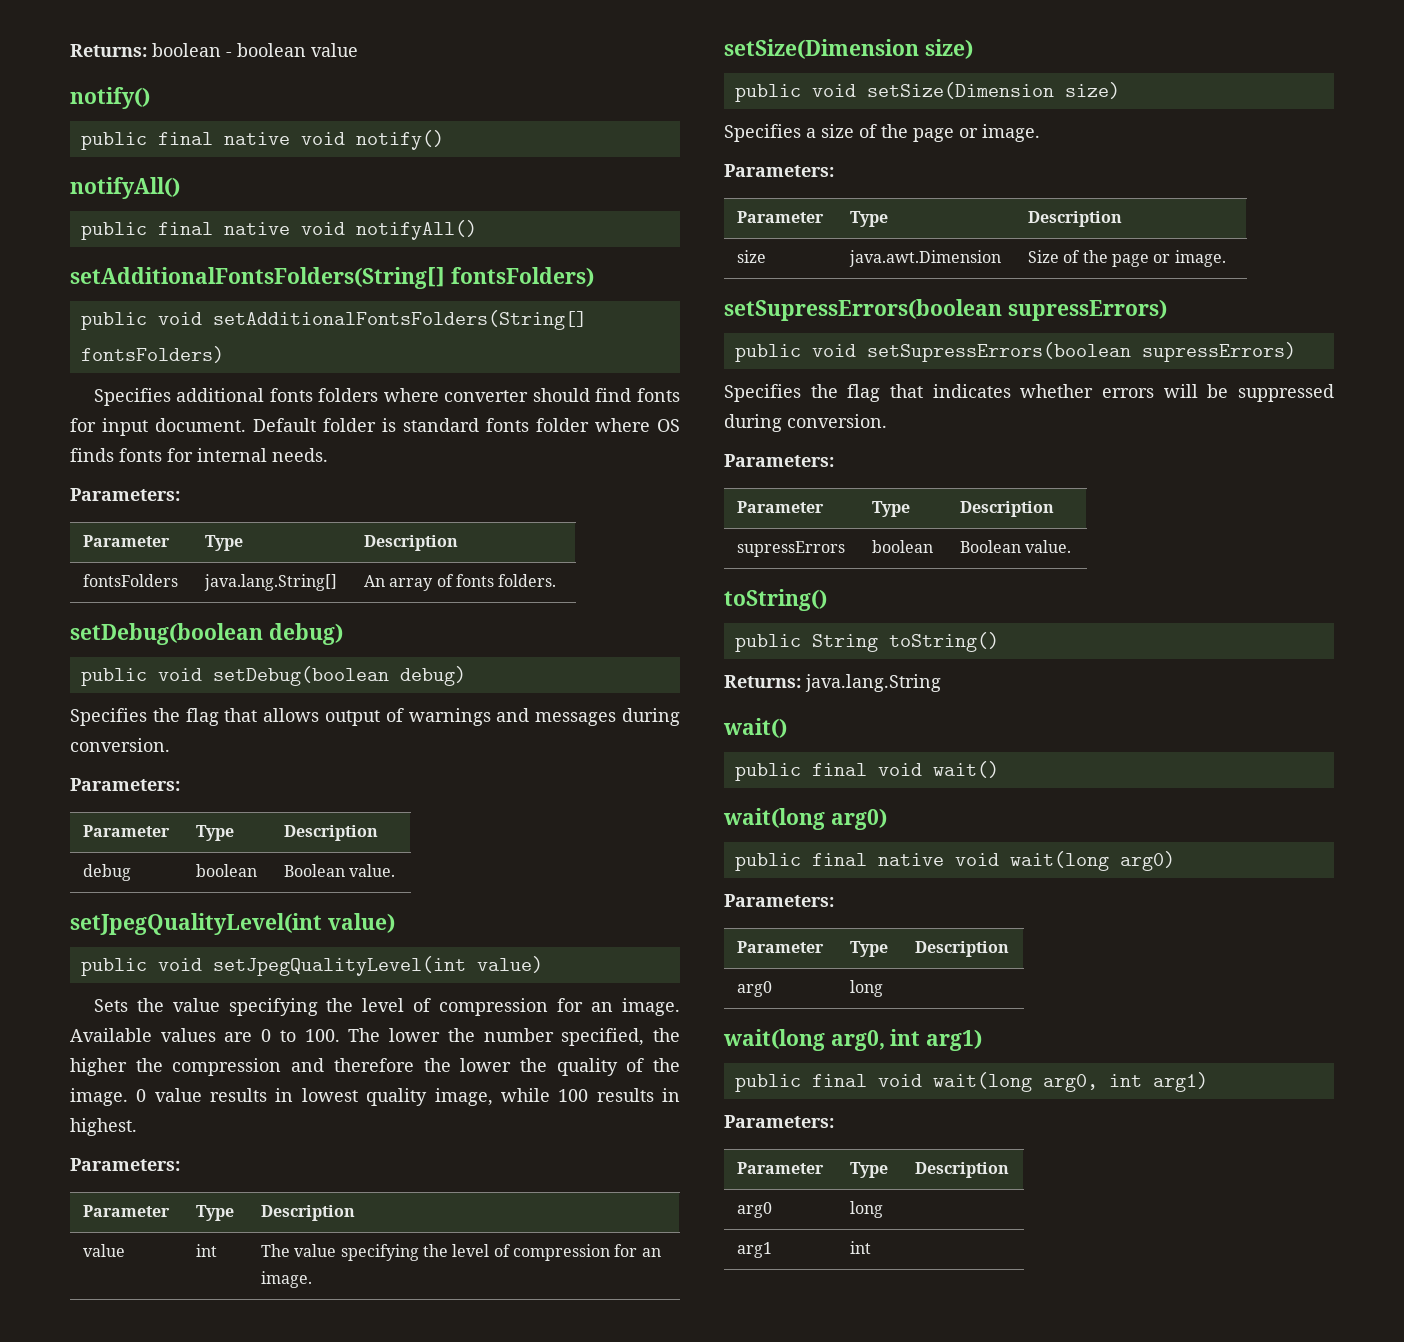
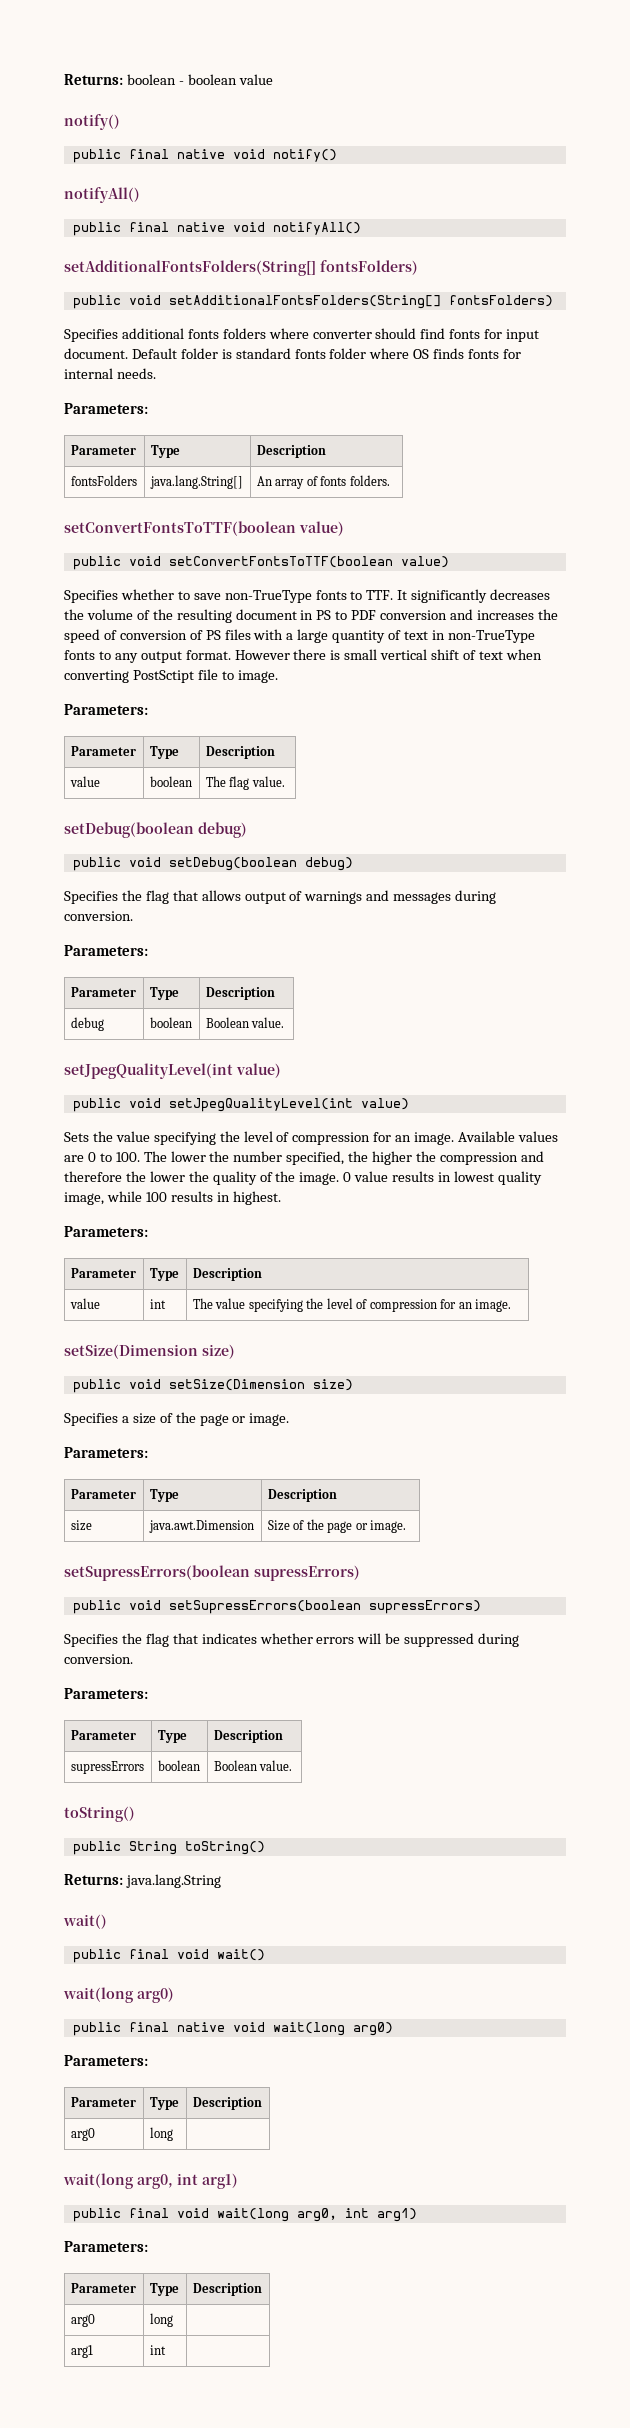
  fontsFolders | java.lang.String[] | An array of fonts folders.
+ setConvertFontsToTTF(boolean value)
+ public void setConvertFontsToTTF(boolean value)
+ Specifies whether to save non-TrueType fonts to TTF. It significantly decreases the volume of the resulting document in PS to PDF conversion and increases the speed of conversion of PS files with a large quantity of text in non-TrueType fonts to any output format. However there is small vertical shift of text when converting PostSctipt file to image.
+ Parameters:
+ Parameter | Type | Description
+ value | boolean | The flag value.

